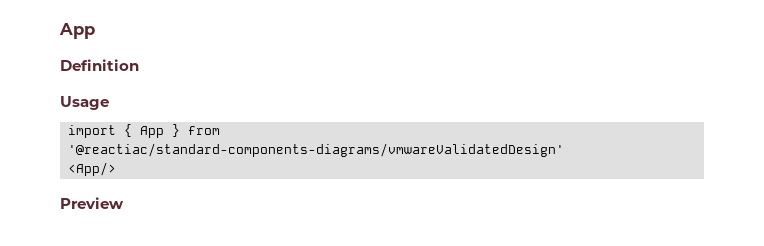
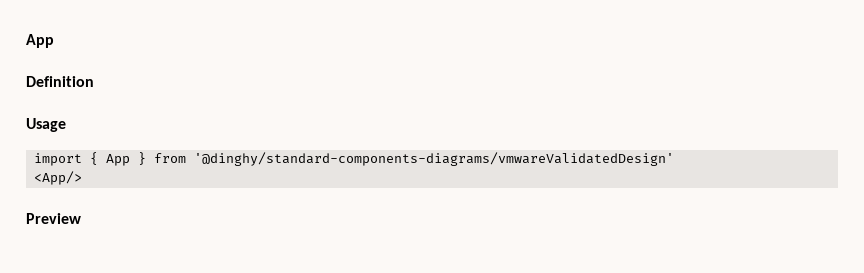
- import { App } from '@reactiac/standard-components-diagrams/vmwareValidatedDesign'
+ import { App } from '@dinghy/standard-components-diagrams/vmwareValidatedDesign'

